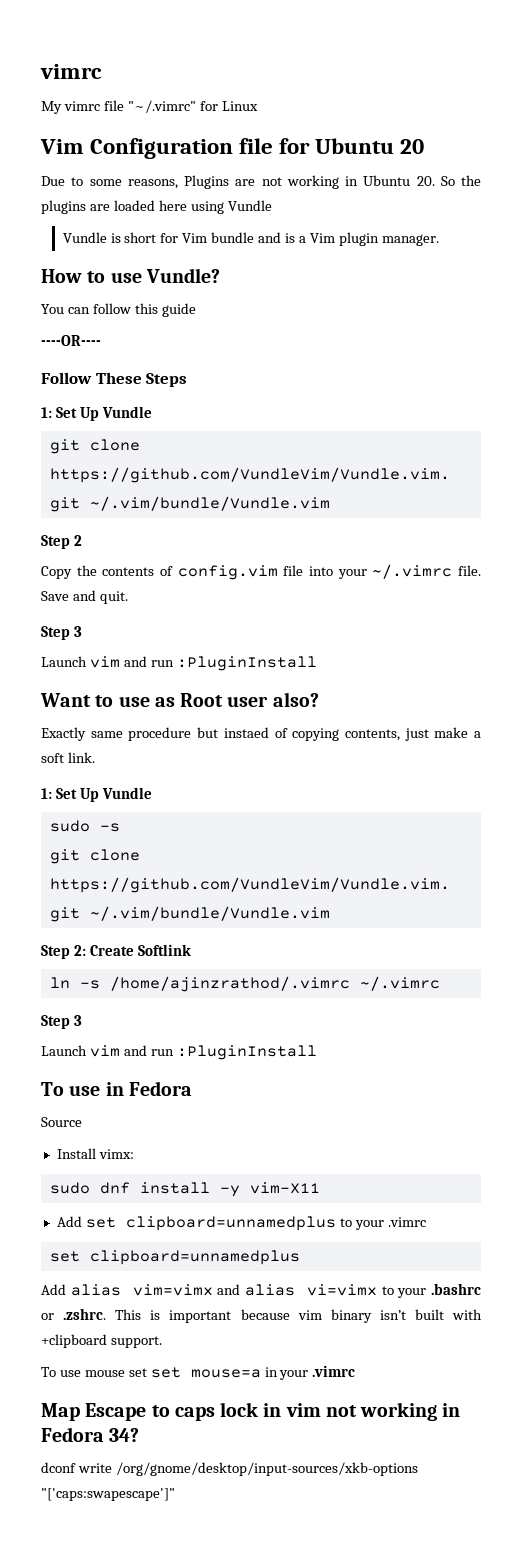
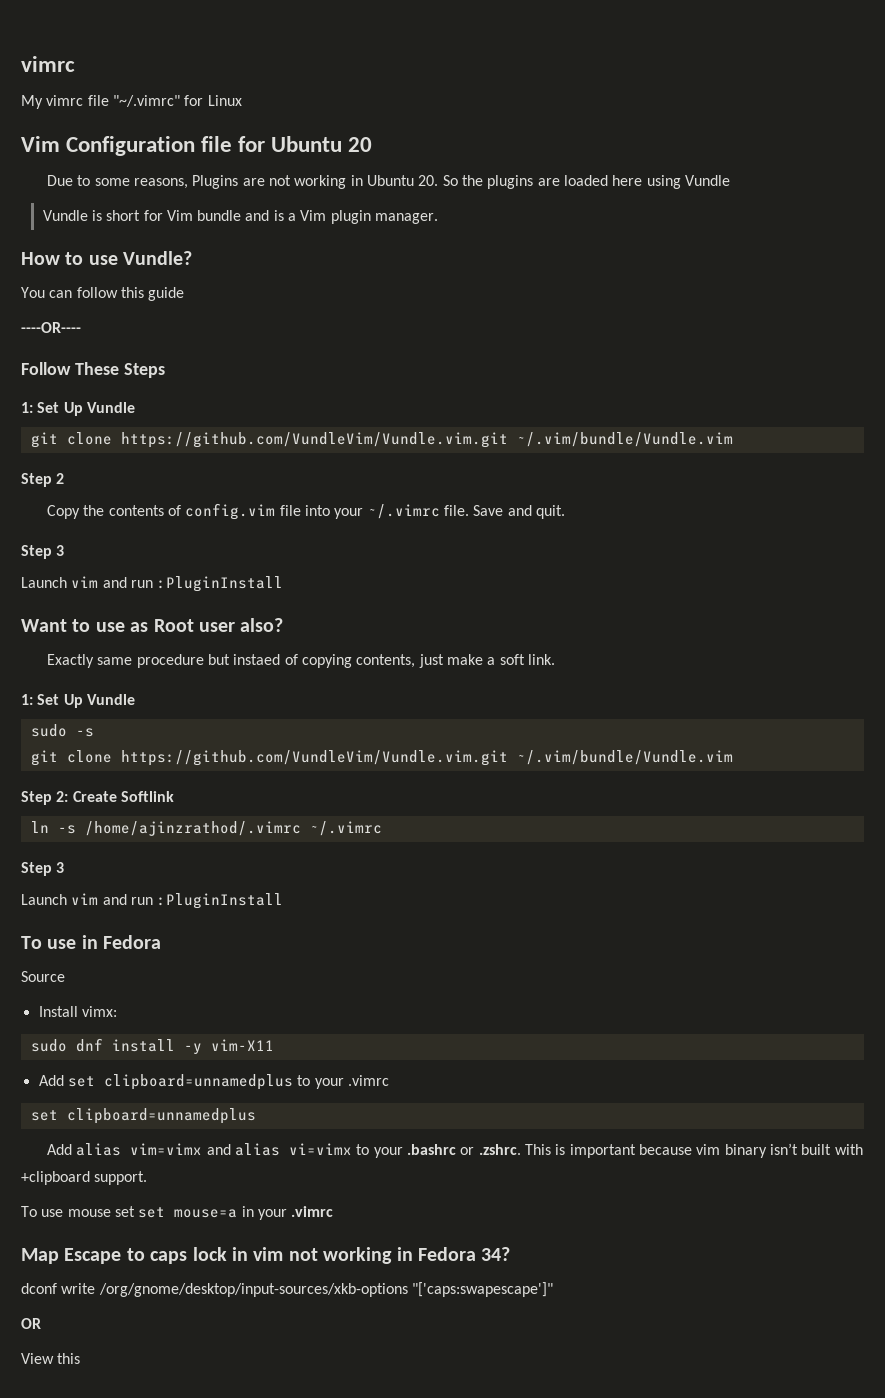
+ OR
+ View this

